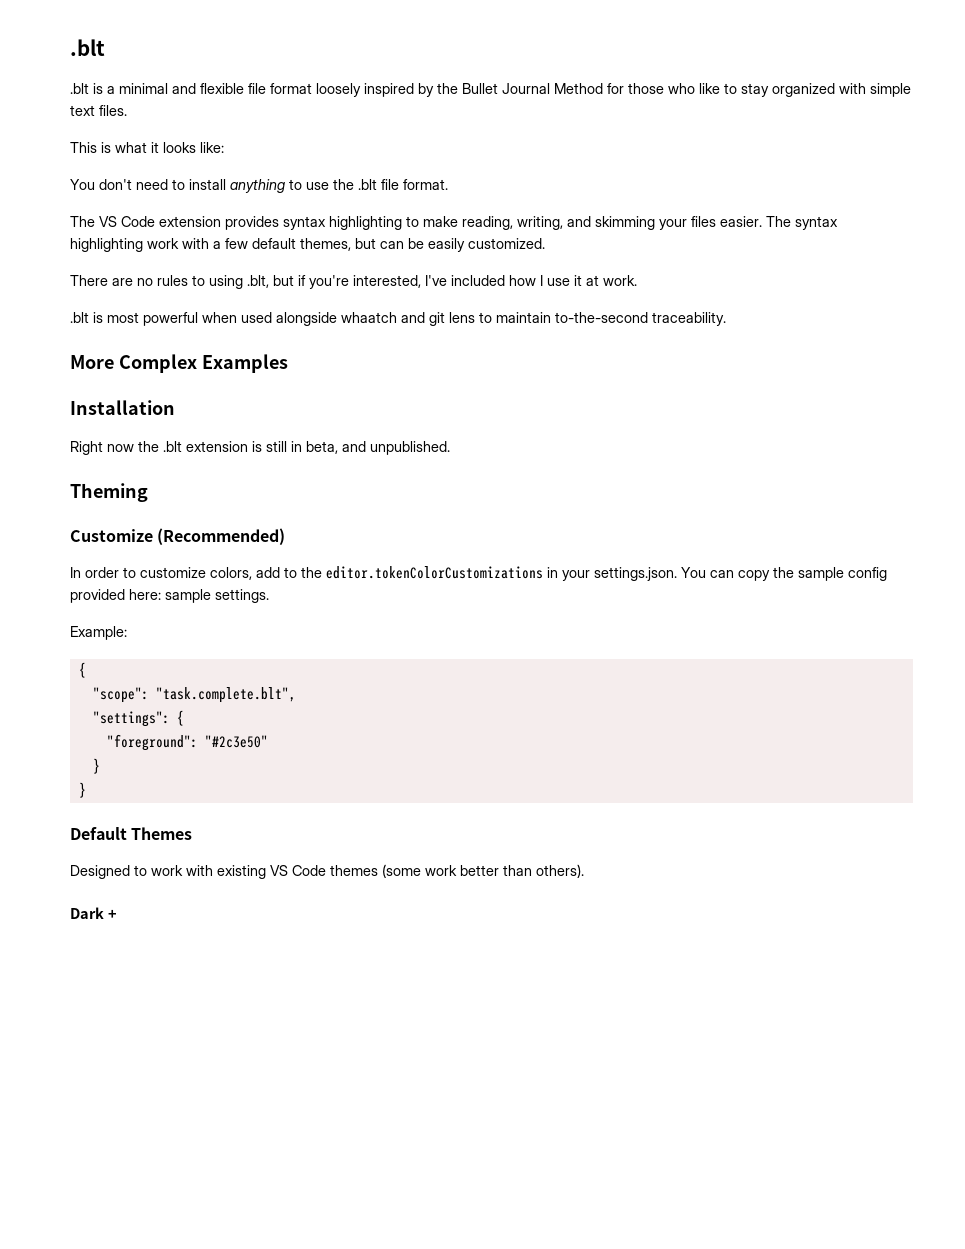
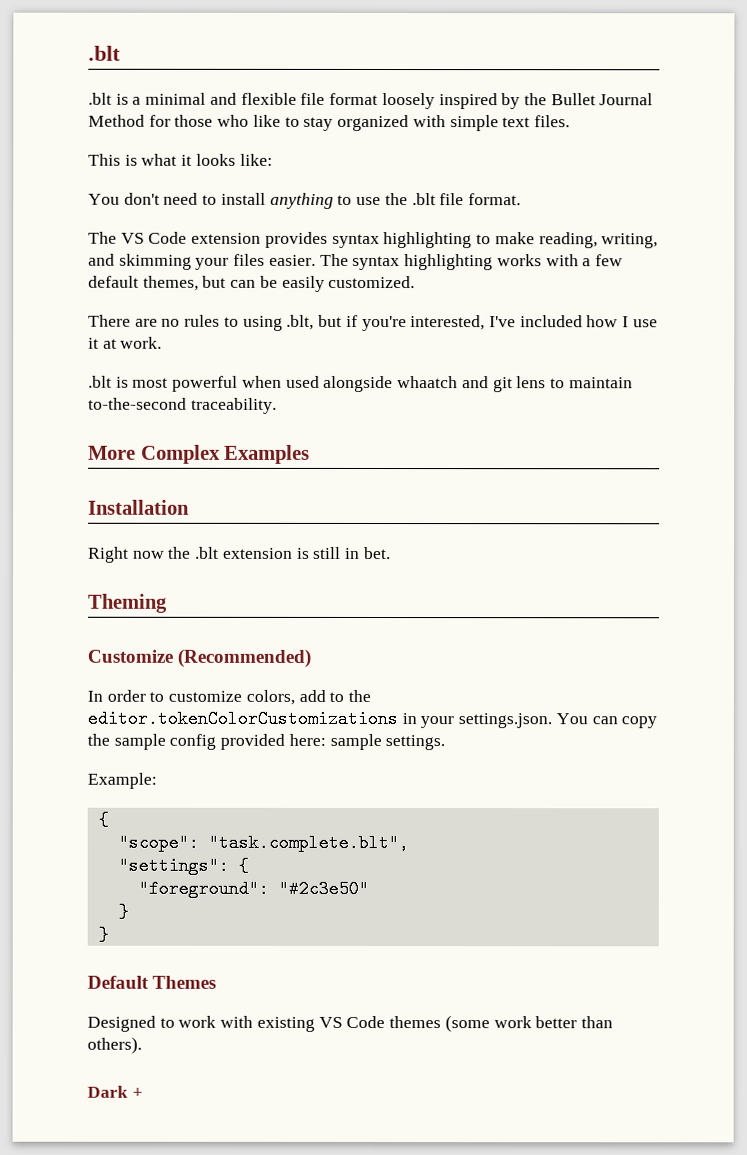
- The syntax highlighting work with a few default themes, but can be easily customized.
+ The syntax highlighting works with a few default themes, but can be easily customized.
- Right now the .blt extension is still in beta, and unpublished.
+ Right now the .blt extension is still in bet.

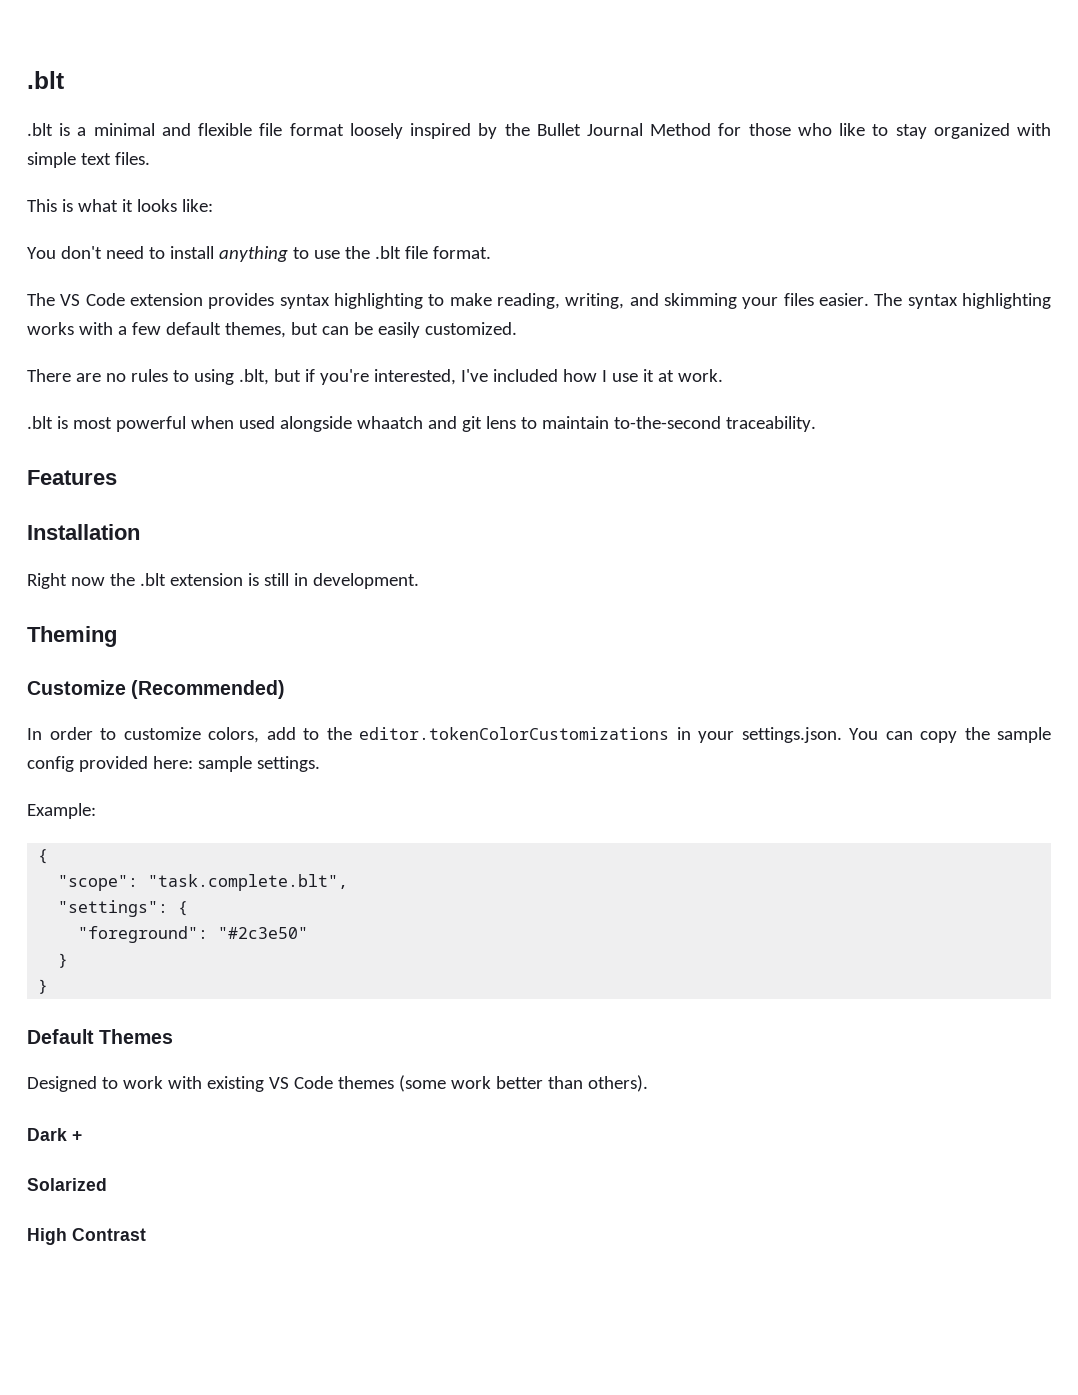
- More Complex Examples
+ Features
- Right now the .blt extension is still in bet.
+ Right now the .blt extension is still in development.
+ Solarized
+ High Contrast

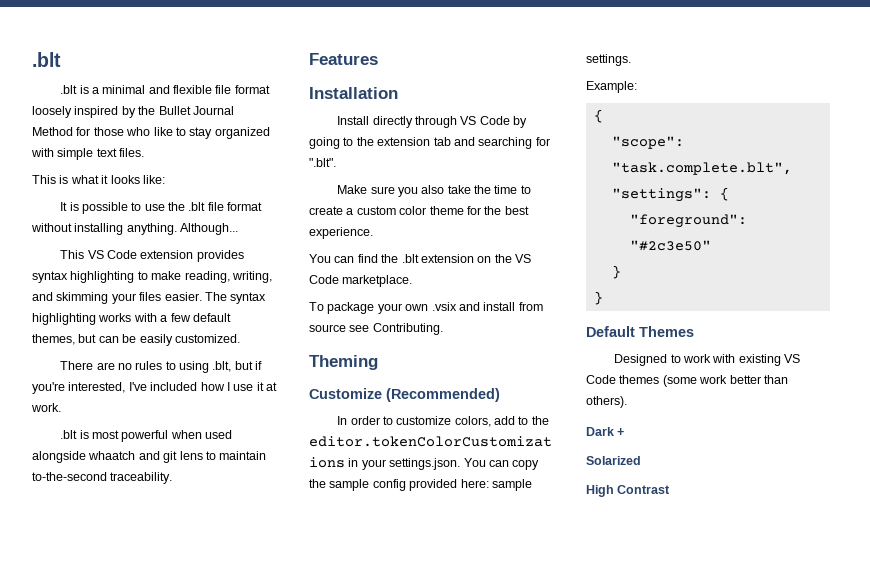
- You don't need to install anything to use the .blt file format.
- The VS Code extension provides syntax highlighting to make reading, writing, and skimming your files easier.
+ It is possible to use the .blt file format without installing anything. Although...
+ This VS Code extension provides syntax highlighting to make reading, writing, and skimming your files easier.
- Right now the .blt extension is still in development.
+ Install directly through VS Code by going to the extension tab and searching for ".blt".
+ Make sure you also take the time to create a custom color theme for the best experience.
+ You can find the .blt extension on the VS Code marketplace.
+ To package your own .vsix and install from source see Contributing.

